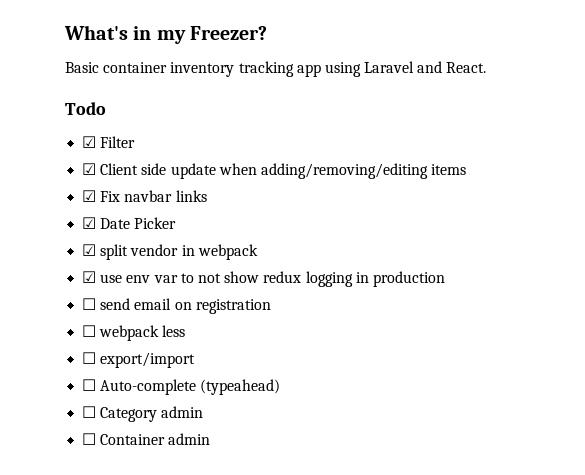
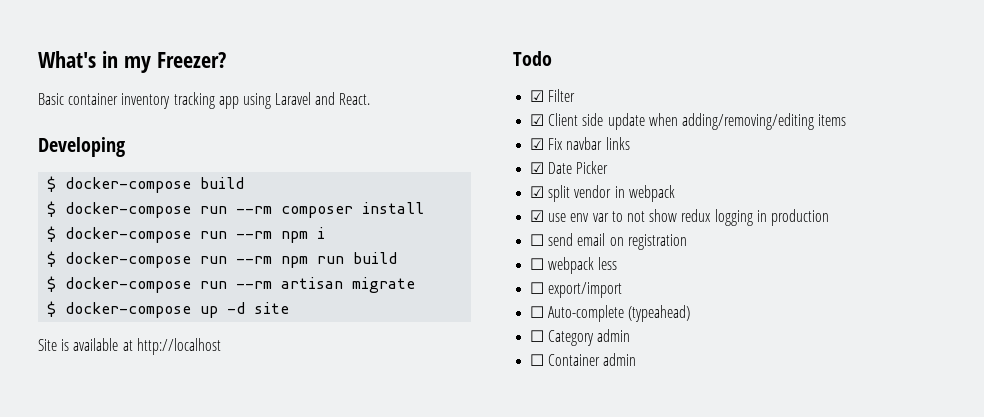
+ Developing
+ $ docker-compose build
+ $ docker-compose run --rm composer install
+ $ docker-compose run --rm npm i
+ $ docker-compose run --rm npm run build
+ $ docker-compose run --rm artisan migrate
+ $ docker-compose up -d site
+ Site is available at http://localhost

